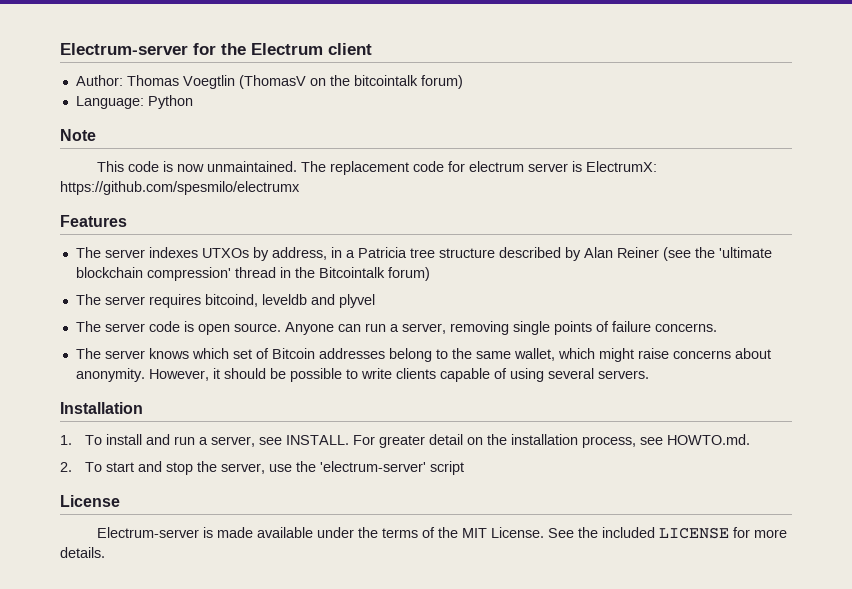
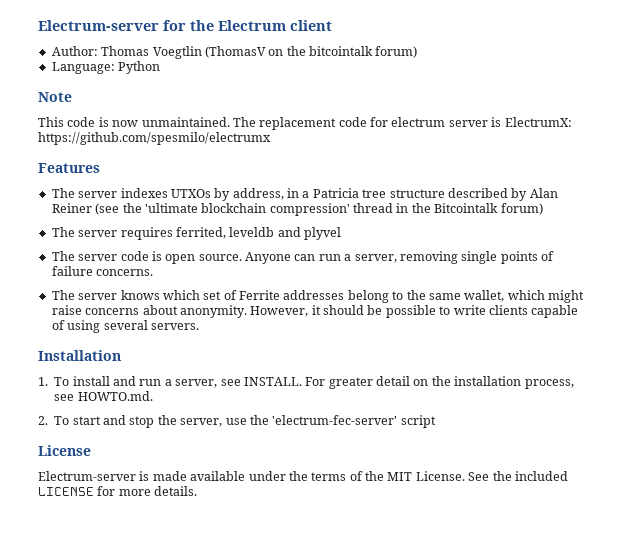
- The server requires bitcoind, leveldb and plyvel
+ The server requires ferrited, leveldb and plyvel
- The server knows which set of Bitcoin addresses belong to the same wallet, which might raise concerns about anonymity.
+ The server knows which set of Ferrite addresses belong to the same wallet, which might raise concerns about anonymity.
- 2. To start and stop the server, use the 'electrum-server' script
+ 2. To start and stop the server, use the 'electrum-fec-server' script

